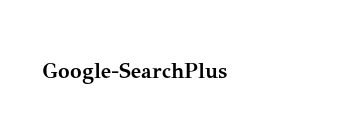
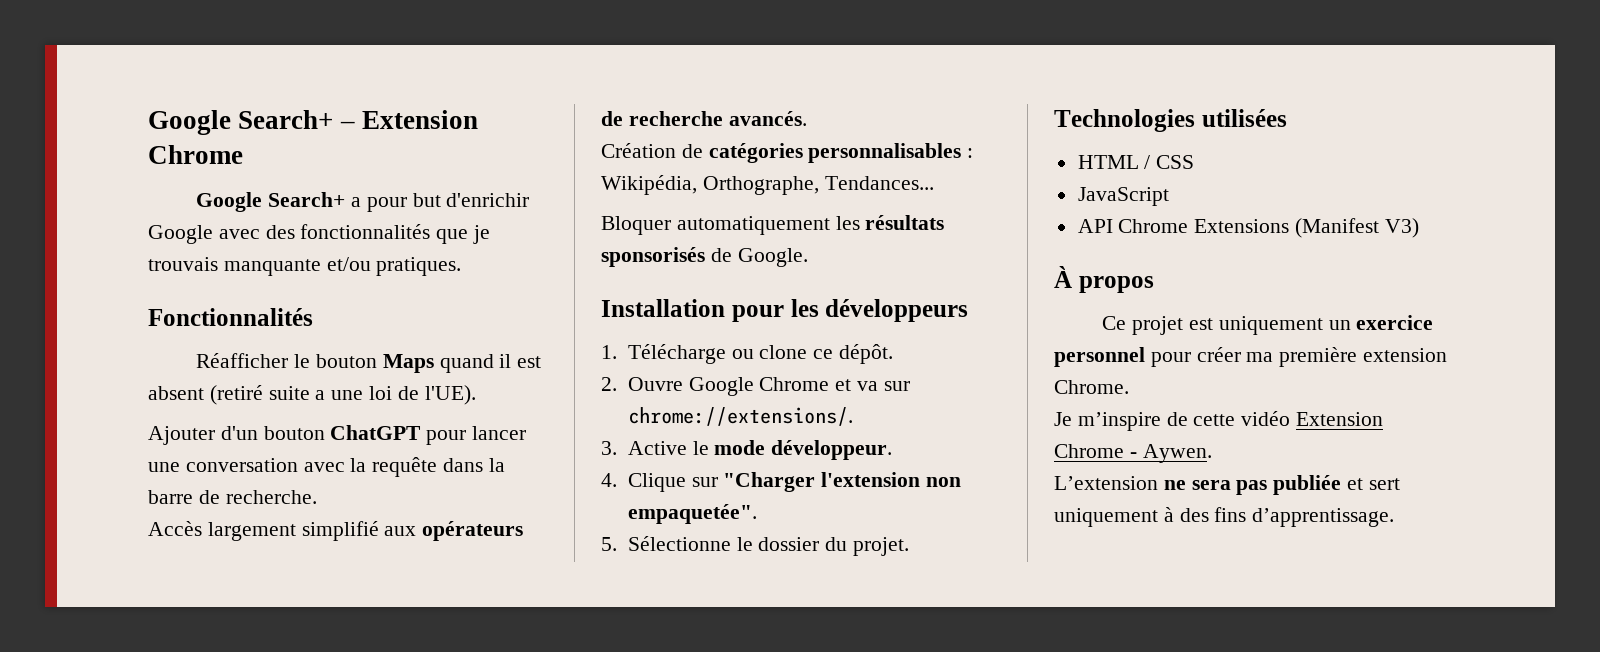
- Google-SearchPlus
+ Google Search+ – Extension Chrome
+ Google Search+ a pour but d'enrichir Google avec des fonctionnalités que je trouvais manquante et/ou pratiques.
+ Fonctionnalités
+ Réafficher le bouton Maps quand il est absent (retiré suite a une loi de l'UE).
+ Ajouter d'un bouton ChatGPT pour lancer une conversation avec la requête dans la barre de recherche.
+ Accès largement simplifié aux opérateurs de recherche avancés.
+ Création de catégories personnalisables : Wikipédia, Orthographe, Tendances...
+ Bloquer automatiquement les résultats sponsorisés de Google.
+ Installation pour les développeurs
+ 1. Télécharge ou clone ce dépôt.
+ 2. Ouvre Google Chrome et va sur chrome://extensions/.
+ 3. Active le mode développeur.
+ 4. Clique sur "Charger l'extension non empaquetée".
+ 5. Sélectionne le dossier du projet.
+ Technologies utilisées
+ HTML / CSS
+ JavaScript
+ API Chrome Extensions (Manifest V3)
+ À propos
+ Ce projet est uniquement un exercice personnel pour créer ma première extension Chrome.
+ Je m’inspire de cette vidéo Extension Chrome - Aywen.
+ L’extension ne sera pas publiée et sert uniquement à des fins d’apprentissage.

